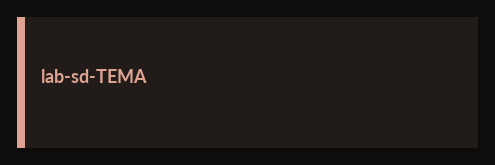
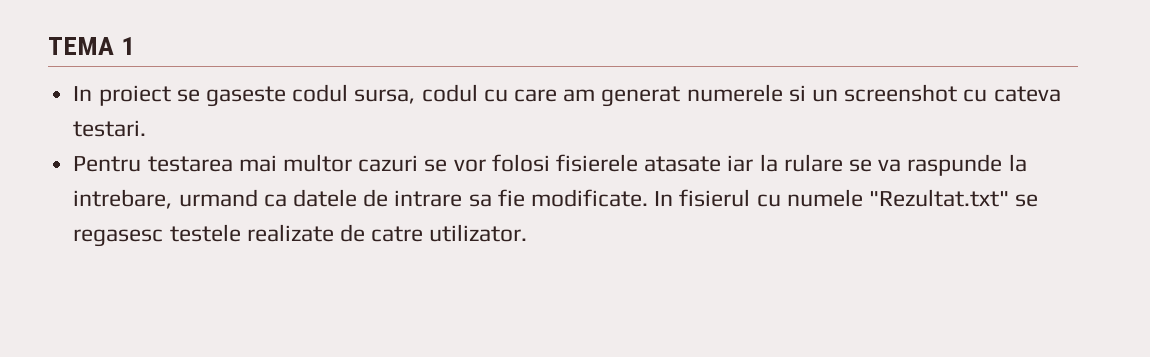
- lab-sd-TEMA
+ TEMA 1
+ In proiect se gaseste codul sursa, codul cu care am generat numerele si un screenshot cu cateva testari.
+ Pentru testarea mai multor cazuri se vor folosi fisierele atasate iar la rulare se va raspunde la intrebare, urmand ca datele de intrare sa fie modificate. In fisierul cu numele "Rezultat.txt" se regasesc testele realizate de catre utilizator.

